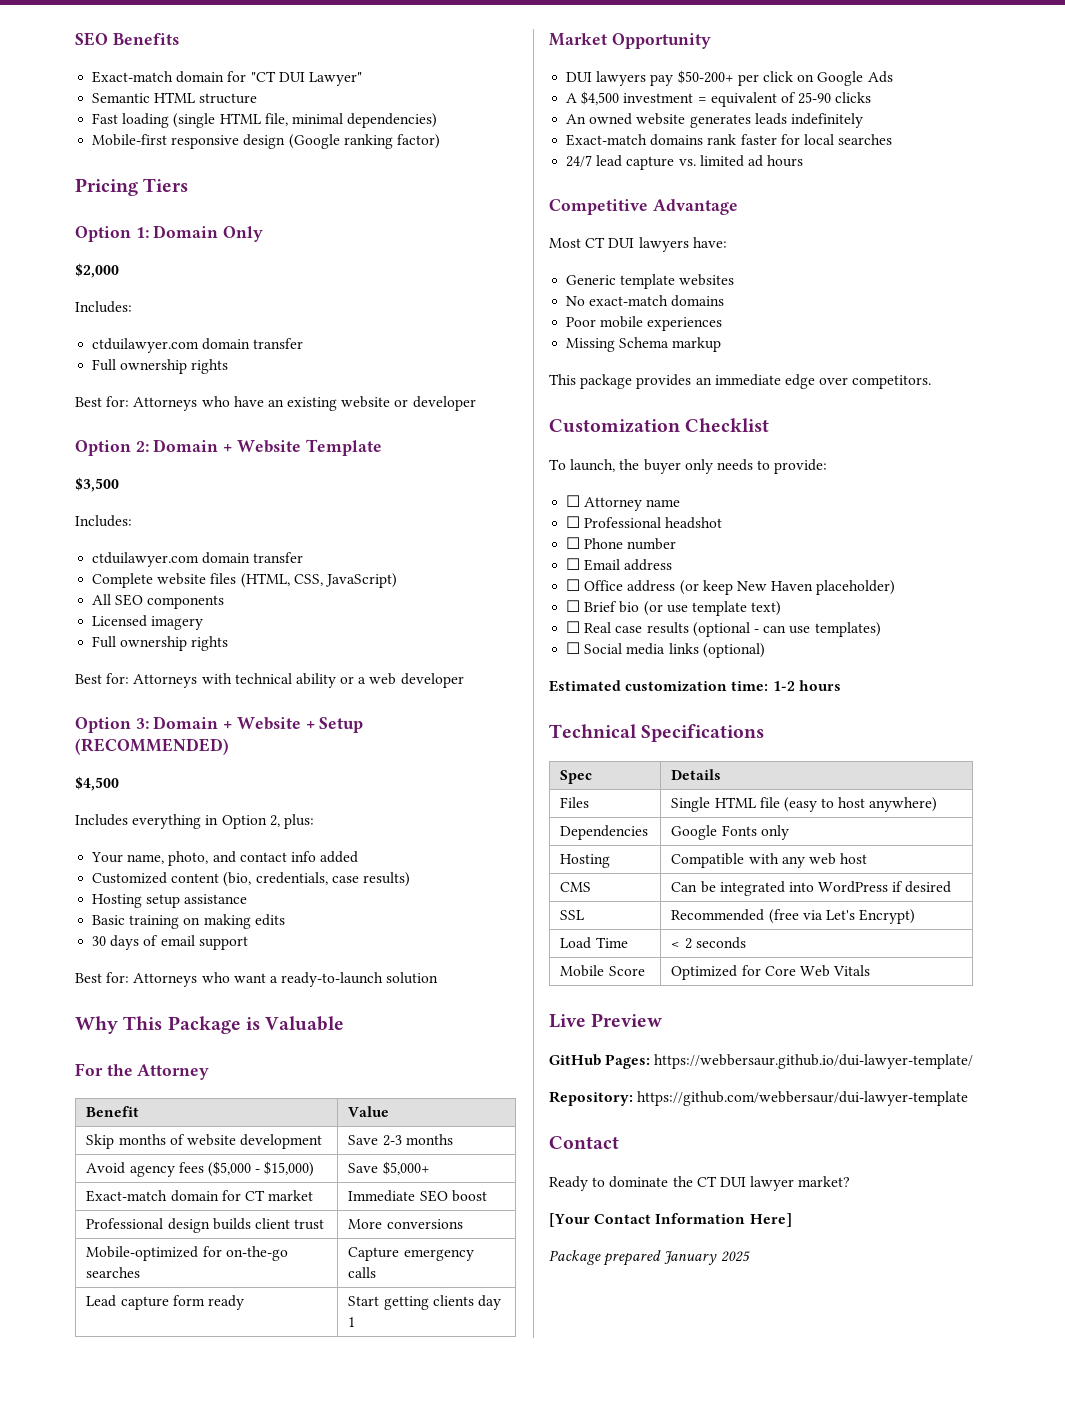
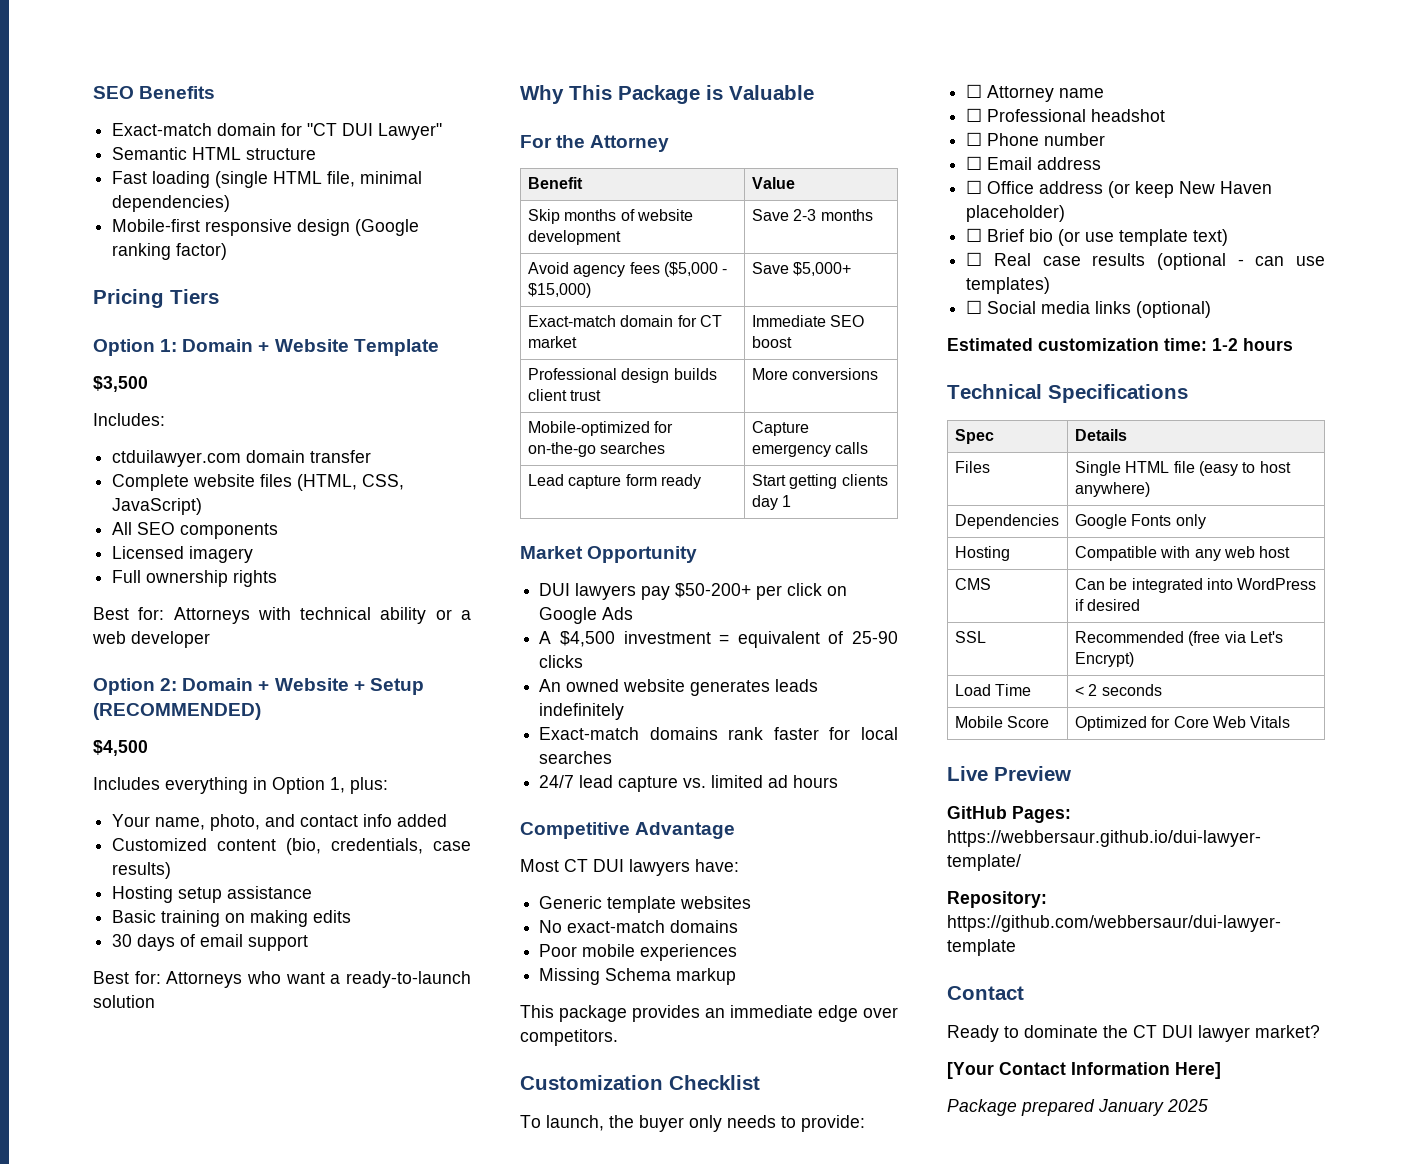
- Option 1: Domain Only
- $2,000
- Includes:
- ctduilawyer.com domain transfer
- Full ownership rights
- Best for: Attorneys who have an existing website or developer
- Option 2: Domain + Website Template
+ Option 1: Domain + Website Template
- Option 3: Domain + Website + Setup (RECOMMENDED)
+ Option 2: Domain + Website + Setup (RECOMMENDED)
- Includes everything in Option 2, plus:
+ Includes everything in Option 1, plus:

